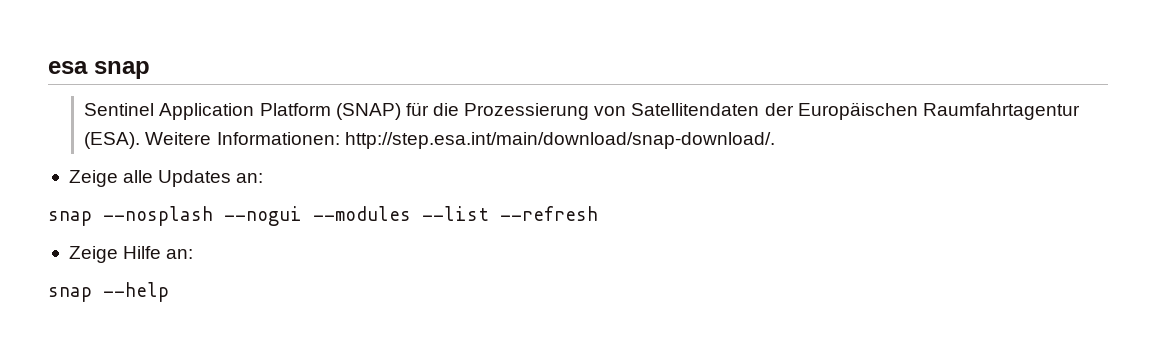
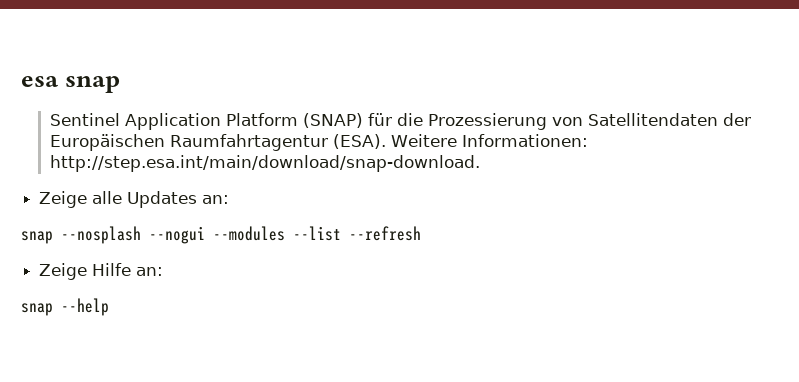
- Weitere Informationen: http://step.esa.int/main/download/snap-download/.
+ Weitere Informationen: http://step.esa.int/main/download/snap-download.

